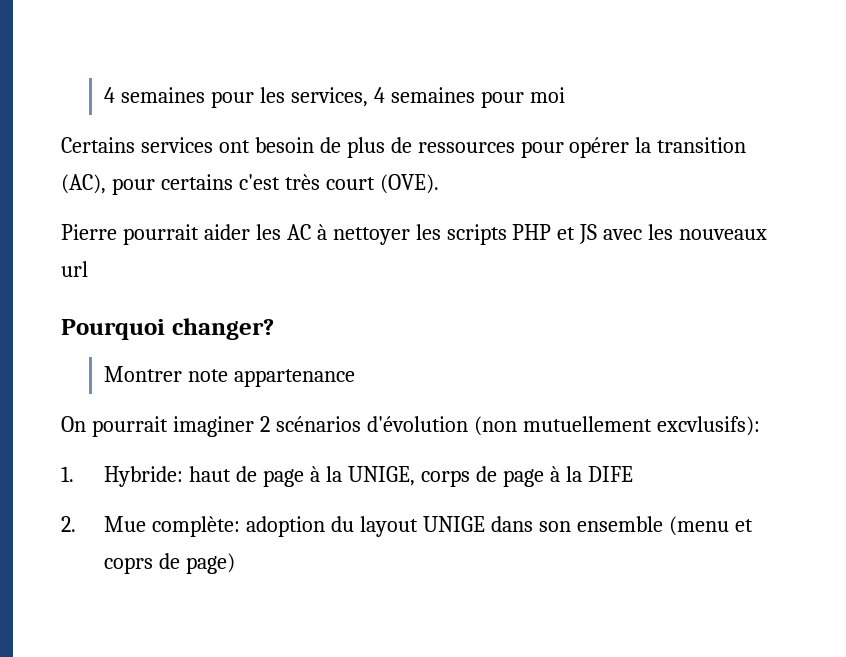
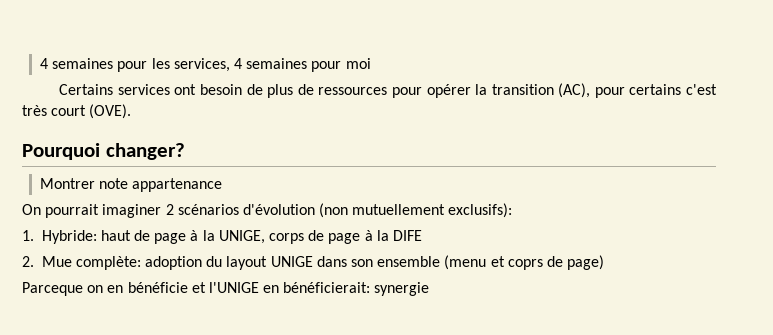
- Pierre pourrait aider les AC à nettoyer les scripts PHP et JS avec les nouveaux url
- On pourrait imaginer 2 scénarios d'évolution (non mutuellement excvlusifs):
+ On pourrait imaginer 2 scénarios d'évolution (non mutuellement exclusifs):
+ Parceque on en bénéficie et l'UNIGE en bénéficierait: synergie

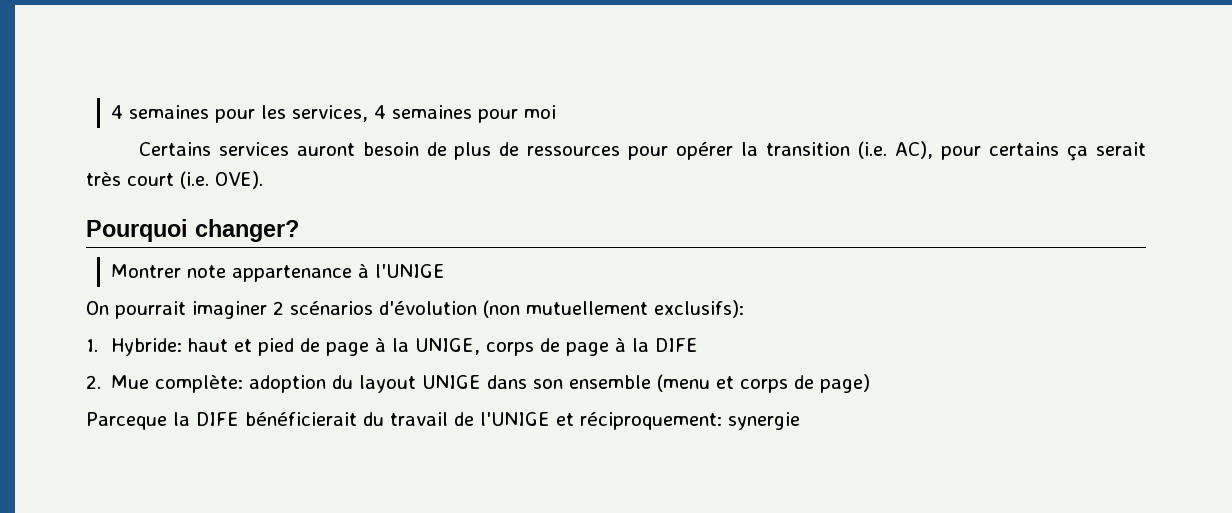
- Certains services ont besoin de plus de ressources pour opérer la transition (AC), pour certains c'est très court (OVE).
+ Certains services auront besoin de plus de ressources pour opérer la transition (i.e. AC), pour certains ça serait très court (i.e. OVE).
- Montrer note appartenance
+ Montrer note appartenance à l'UNIGE
- 1. Hybride: haut de page à la UNIGE, corps de page à la DIFE
+ 1. Hybride: haut et pied de page à la UNIGE, corps de page à la DIFE
- 2. Mue complète: adoption du layout UNIGE dans son ensemble (menu et coprs de page)
+ 2. Mue complète: adoption du layout UNIGE dans son ensemble (menu et corps de page)
- Parceque on en bénéficie et l'UNIGE en bénéficierait: synergie
+ Parceque la DIFE bénéficierait du travail de l'UNIGE et réciproquement: synergie

